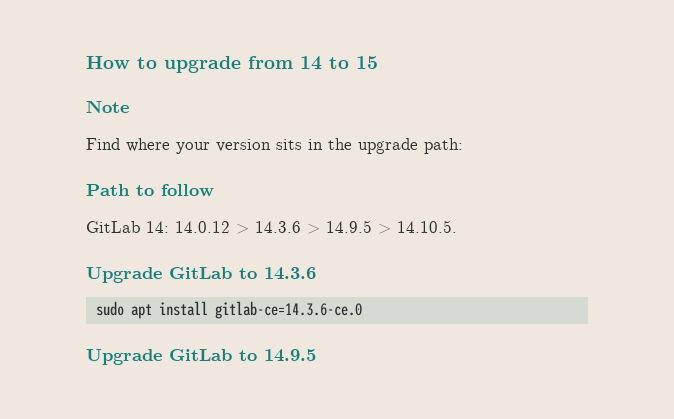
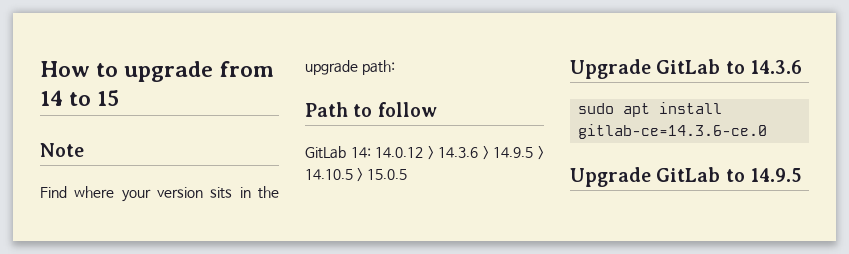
- GitLab 14: 14.0.12 > 14.3.6 > 14.9.5 > 14.10.5.
+ GitLab 14: 14.0.12 > 14.3.6 > 14.9.5 > 14.10.5 > 15.0.5

